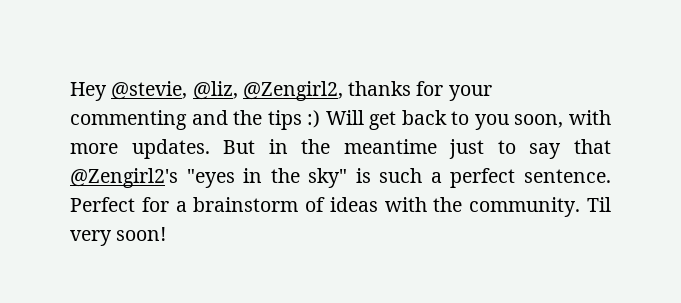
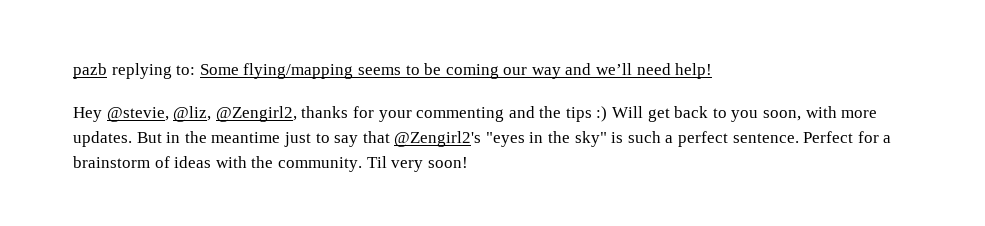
+ pazb replying to: Some flying/mapping seems to be coming our way and we’ll need help!

